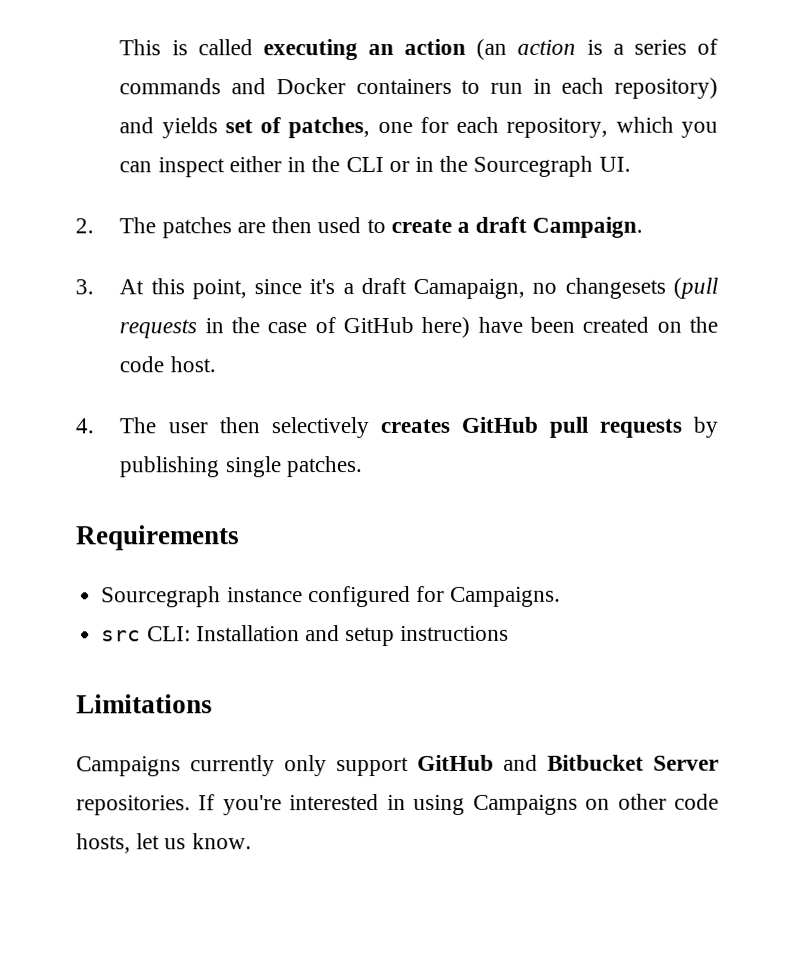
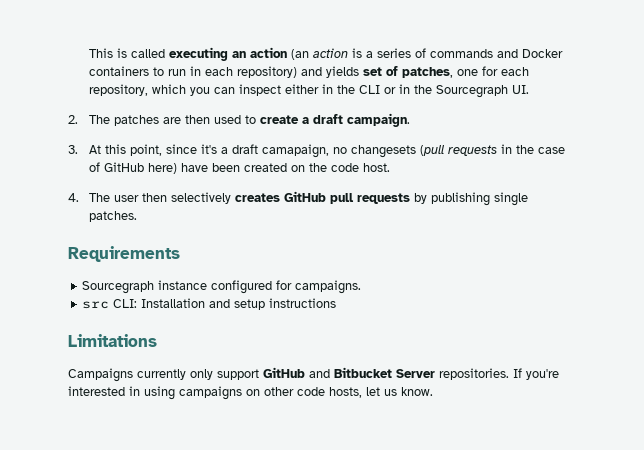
- 2. The patches are then used to create a draft Campaign.
+ 2. The patches are then used to create a draft campaign.
- 3. At this point, since it's a draft Camapaign, no changesets (pull requests in the case of GitHub here) have been created on the code host.
+ 3. At this point, since it's a draft camapaign, no changesets (pull requests in the case of GitHub here) have been created on the code host.
- Sourcegraph instance configured for Campaigns.
+ Sourcegraph instance configured for campaigns.
- If you're interested in using Campaigns on other code hosts, let us know.
+ If you're interested in using campaigns on other code hosts, let us know.

